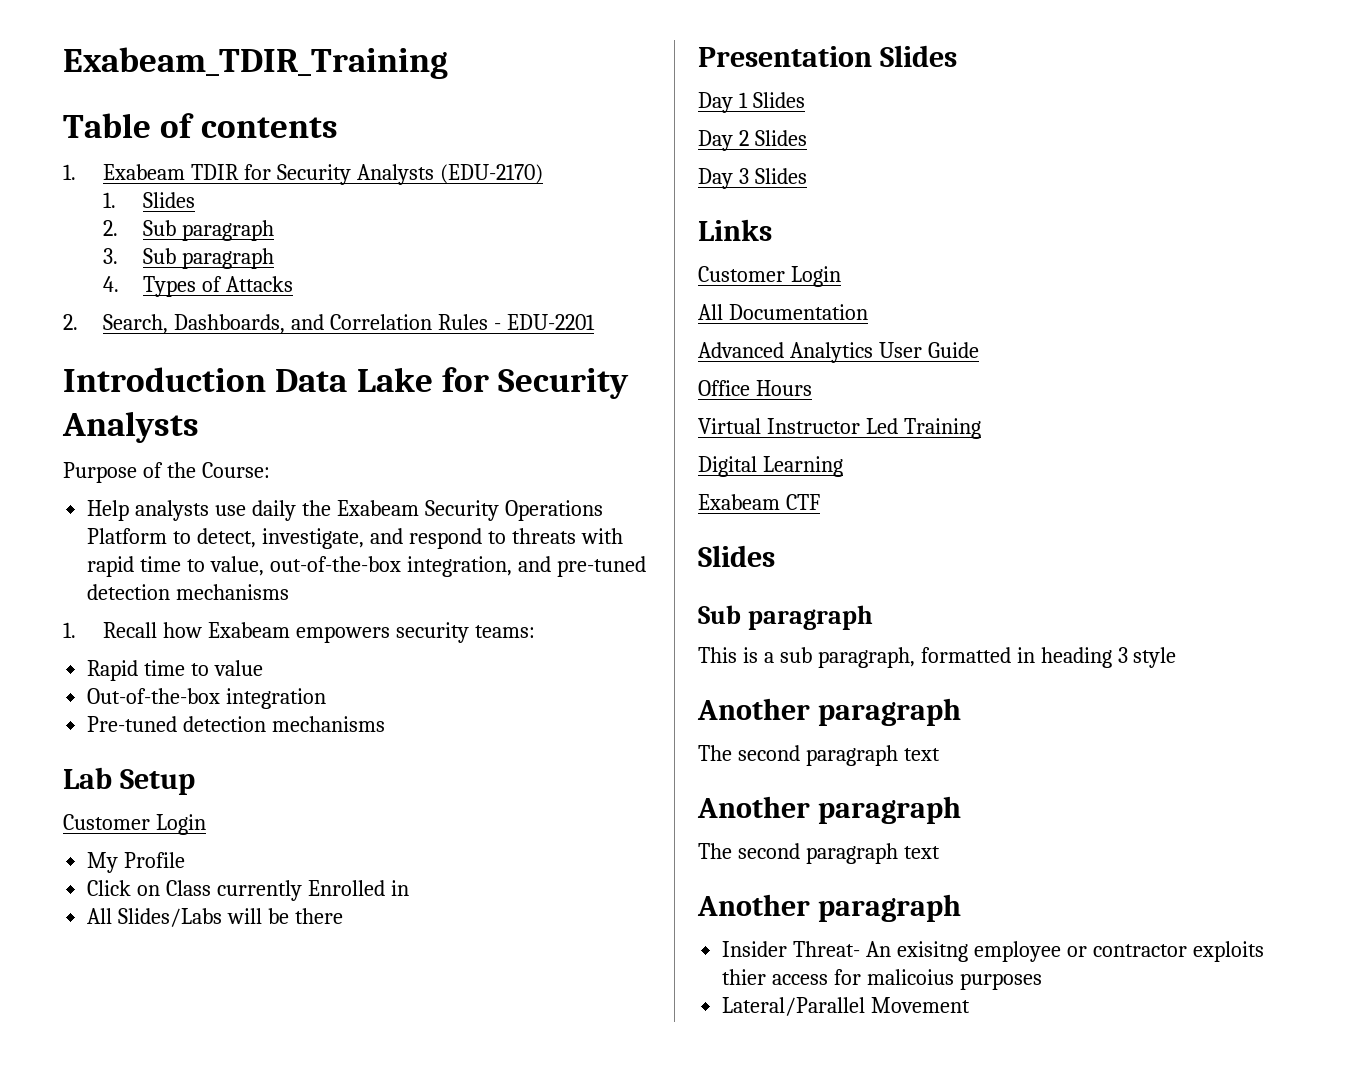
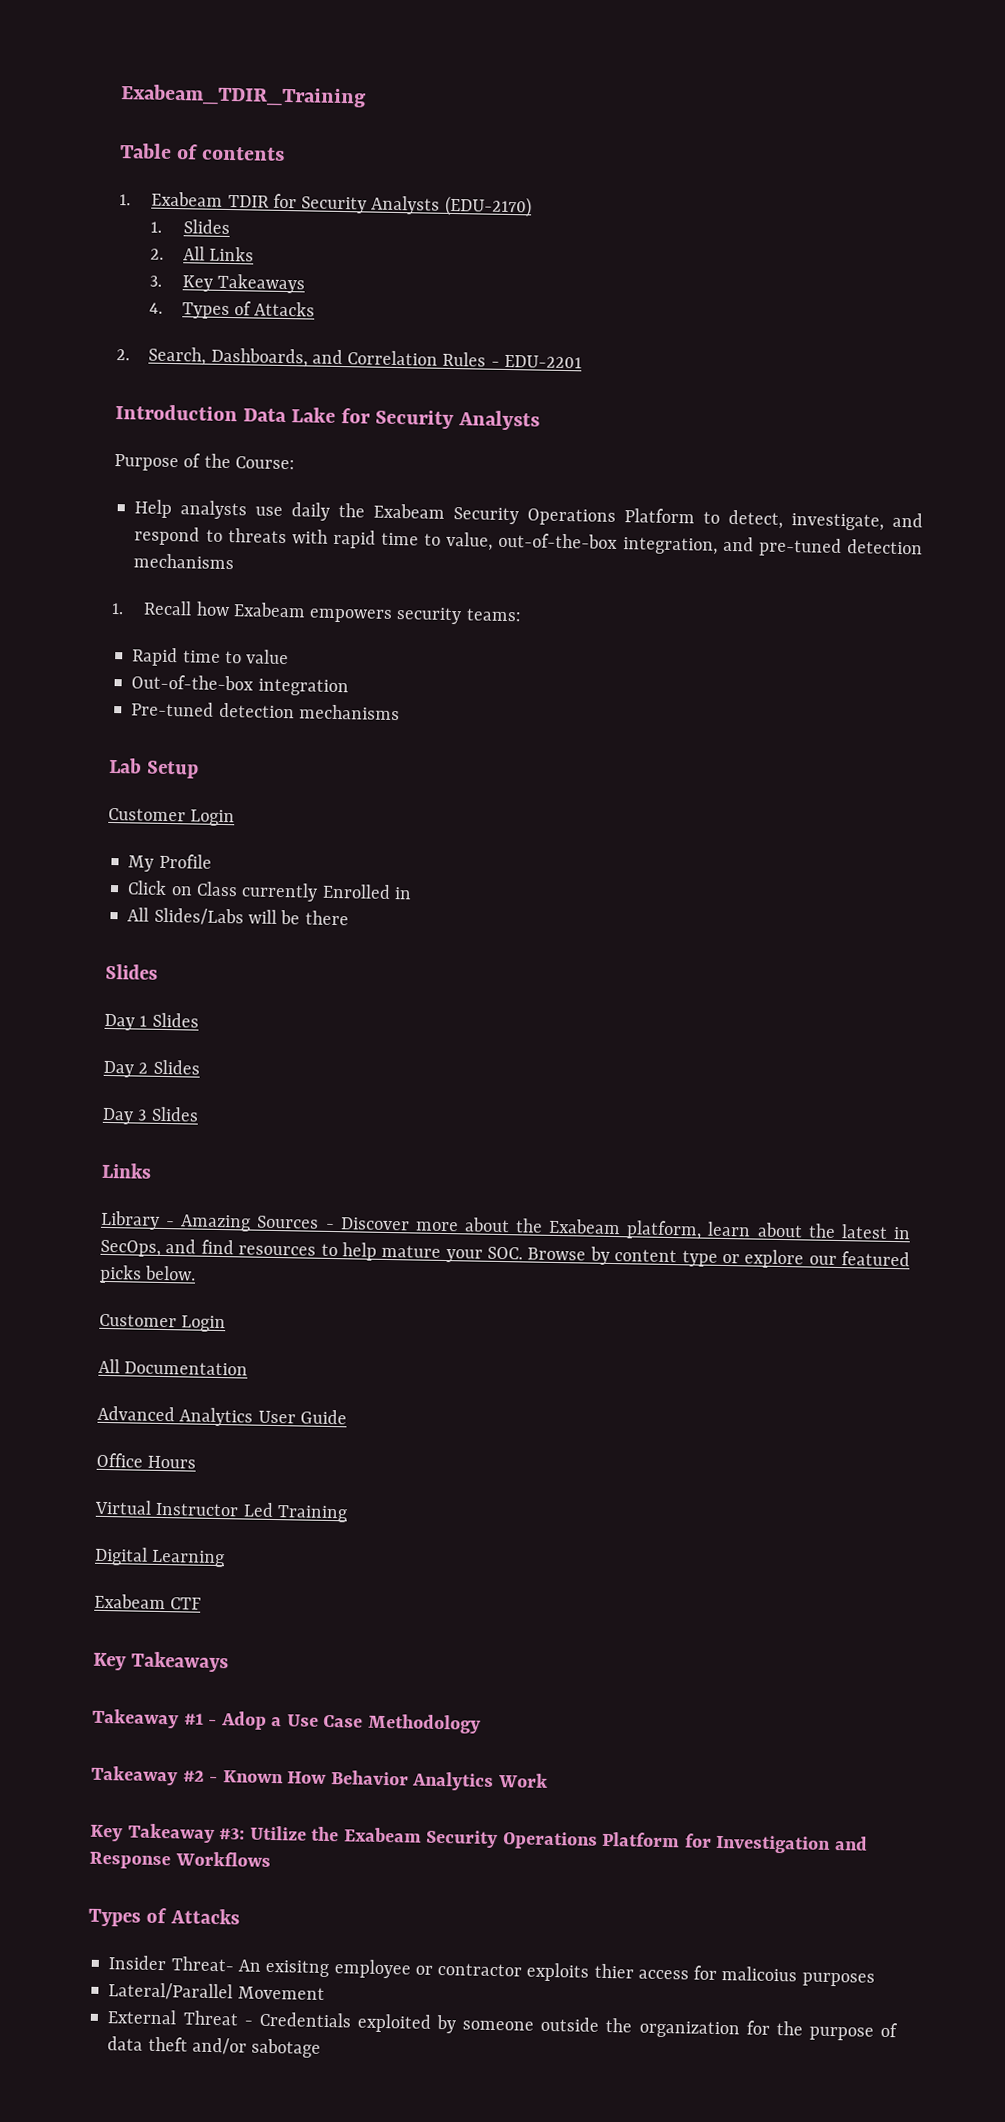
- 2. Sub paragraph
+ 2. All Links
- 3. Sub paragraph
+ 3. Key Takeaways
  All Slides/Labs will be there
- Presentation Slides
+ Slides
+ Library - Amazing Sources - Discover more about the Exabeam platform, learn about the latest in SecOps, and find resources to help mature your SOC. Browse by content type or explore our featured picks below.
  Exabeam CTF
- Slides
- Sub paragraph
- This is a sub paragraph, formatted in heading 3 style
- Another paragraph
- The second paragraph text
- Another paragraph
- The second paragraph text
- Another paragraph
+ Key Takeaways
+ Takeaway #1 - Adop a Use Case Methodology
+ Takeaway #2 - Known How Behavior Analytics Work
+ Key Takeaway #3: Utilize the Exabeam Security Operations Platform for Investigation and Response Workflows
+ Types of Attacks
+ External Threat - Credentials exploited by someone outside the organization for the purpose of data theft and/or sabotage

